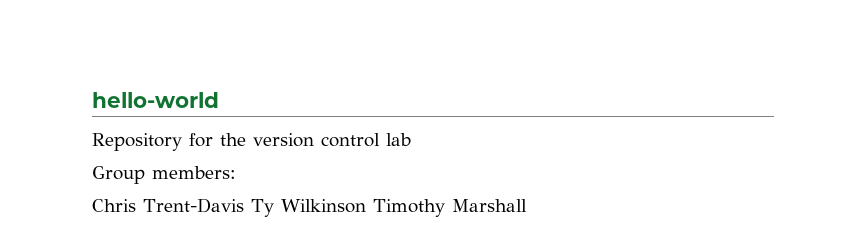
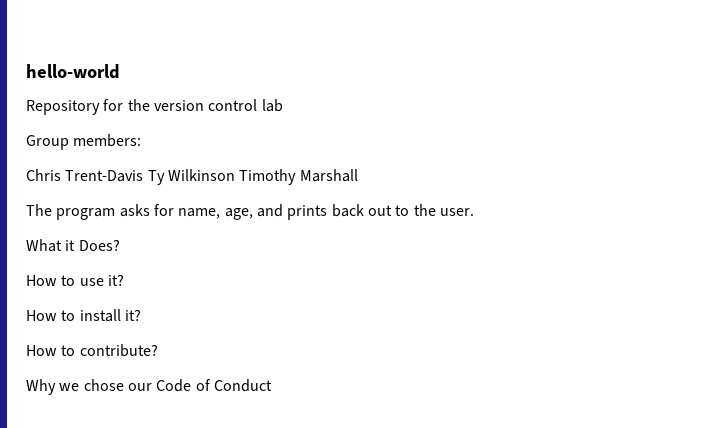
+ The program asks for name, age, and prints back out to the user.
+ What it Does?
+ How to use it?
+ How to install it?
+ How to contribute?
+ Why we chose our Code of Conduct

